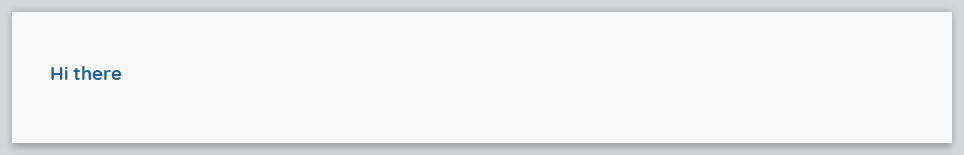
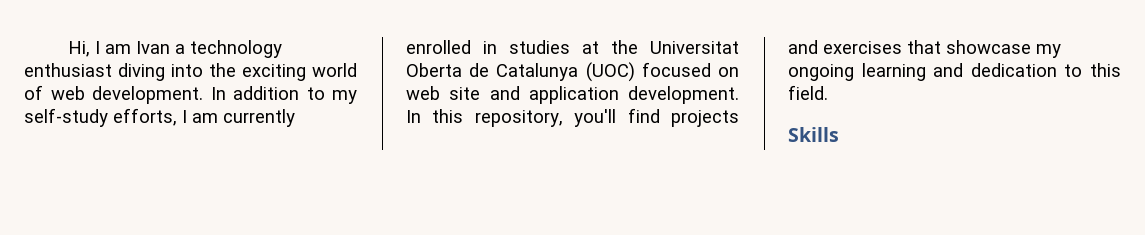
- Hi there
+ Hi, I am Ivan a technology enthusiast diving into the exciting world of web development. In addition to my self-study efforts, I am currently enrolled in studies at the Universitat Oberta de Catalunya (UOC) focused on web site and application development. In this repository, you'll find projects and exercises that showcase my ongoing learning and dedication to this field.
+ Skills

